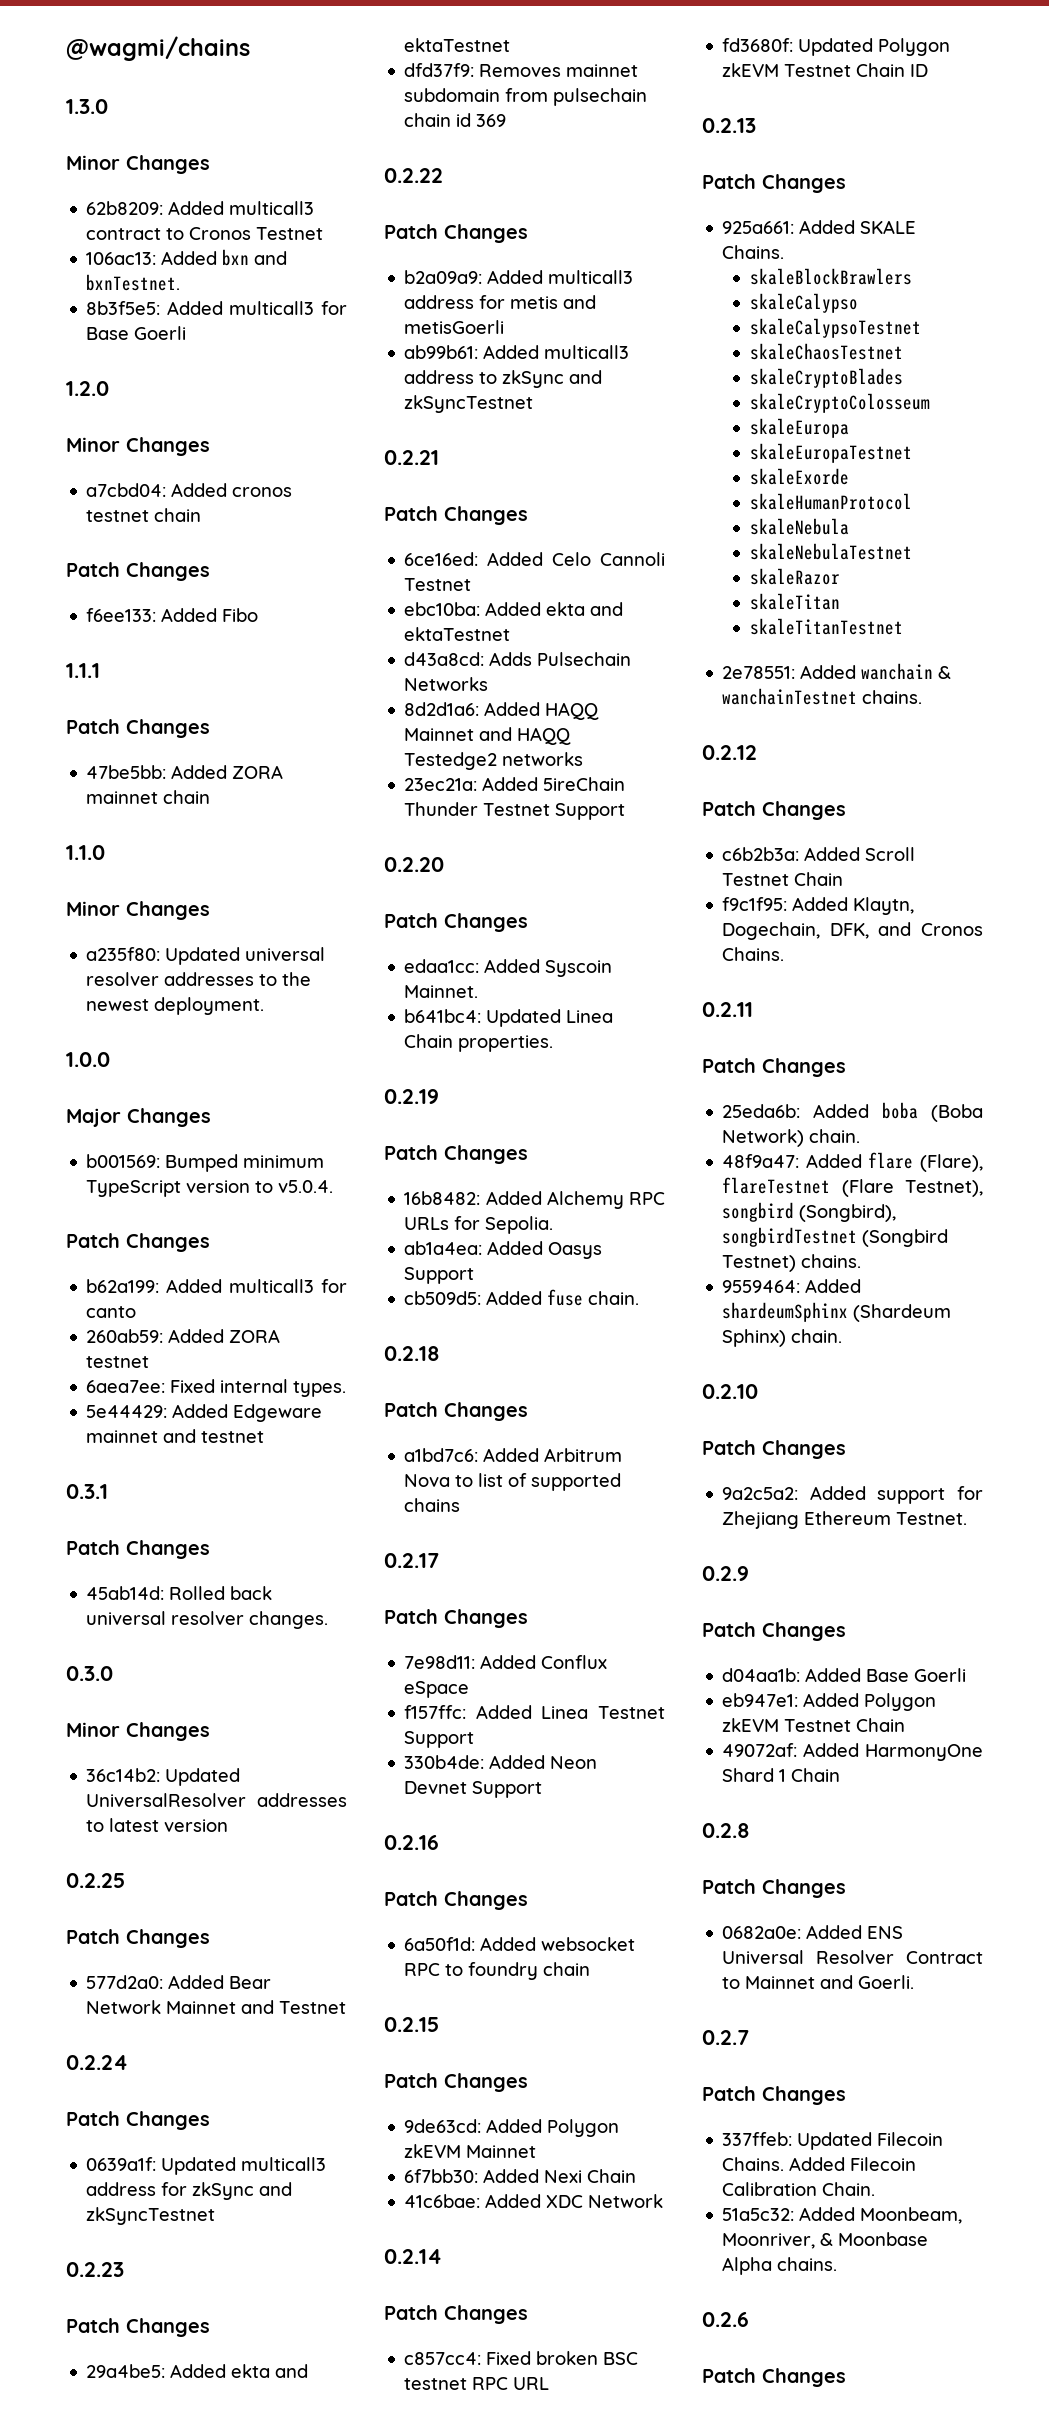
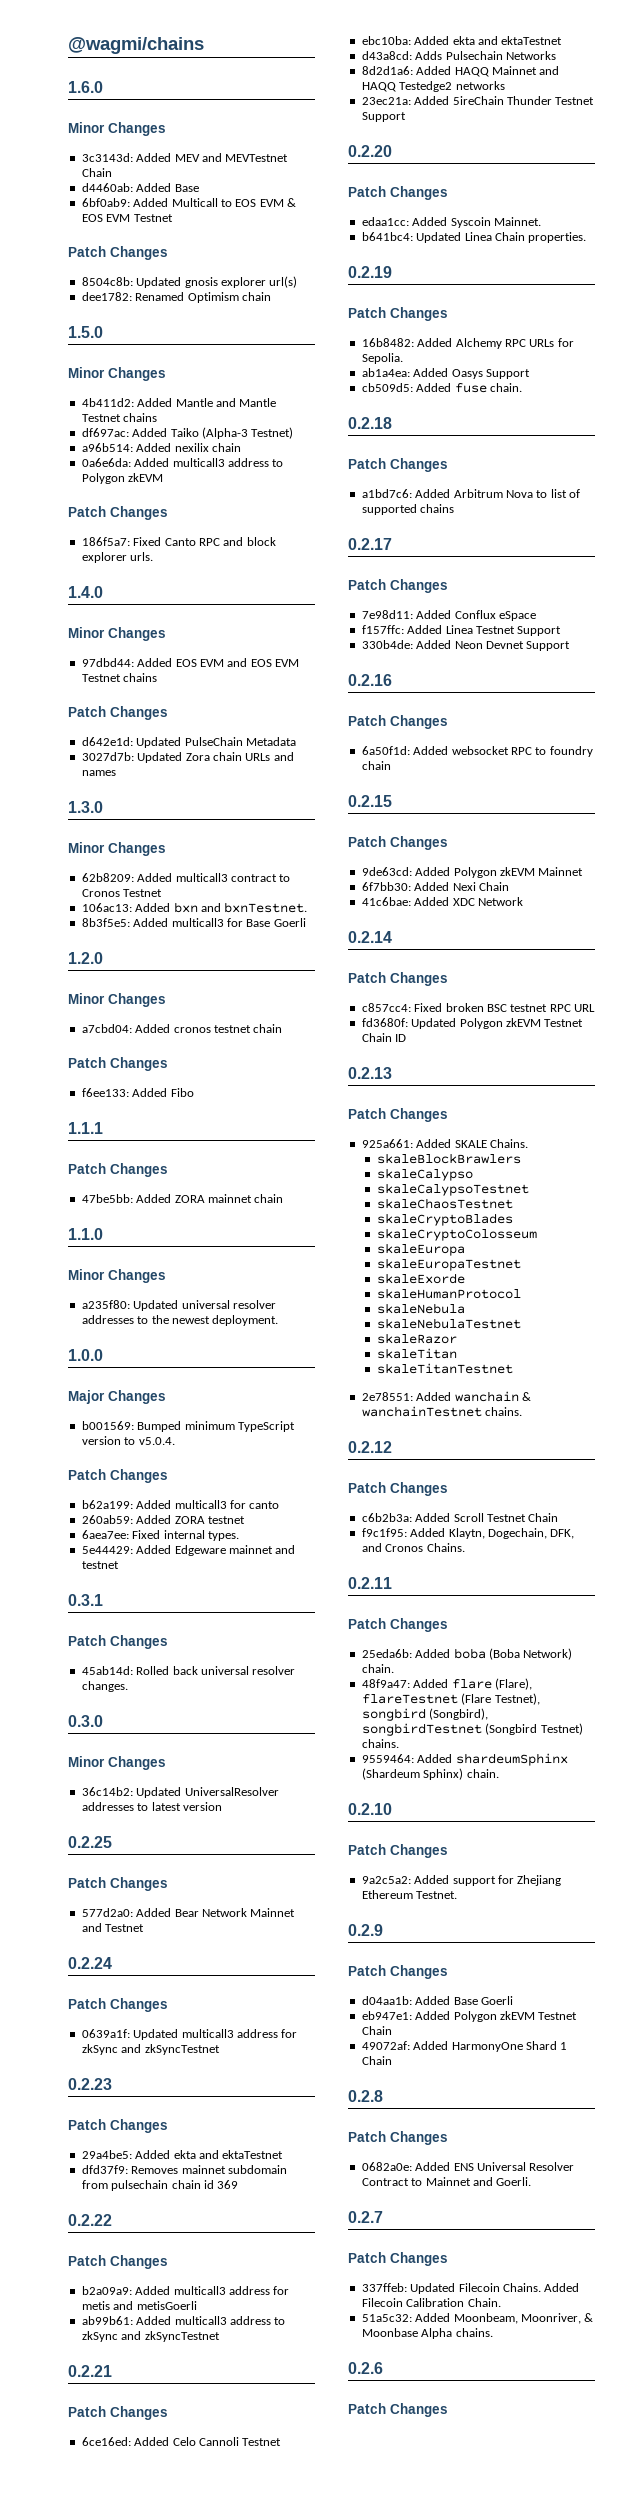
+ 1.6.0
+ Minor Changes
+ 3c3143d: Added MEV and MEVTestnet Chain
+ d4460ab: Added Base
+ 6bf0ab9: Added Multicall to EOS EVM & EOS EVM Testnet
+ Patch Changes
+ 8504c8b: Updated gnosis explorer url(s)
+ dee1782: Renamed Optimism chain
+ 1.5.0
+ Minor Changes
+ 4b411d2: Added Mantle and Mantle Testnet chains
+ df697ac: Added Taiko (Alpha-3 Testnet)
+ a96b514: Added nexilix chain
+ 0a6e6da: Added multicall3 address to Polygon zkEVM
+ Patch Changes
+ 186f5a7: Fixed Canto RPC and block explorer urls.
+ 1.4.0
+ Minor Changes
+ 97dbd44: Added EOS EVM and EOS EVM Testnet chains
+ Patch Changes
+ d642e1d: Updated PulseChain Metadata
+ 3027d7b: Updated Zora chain URLs and names

